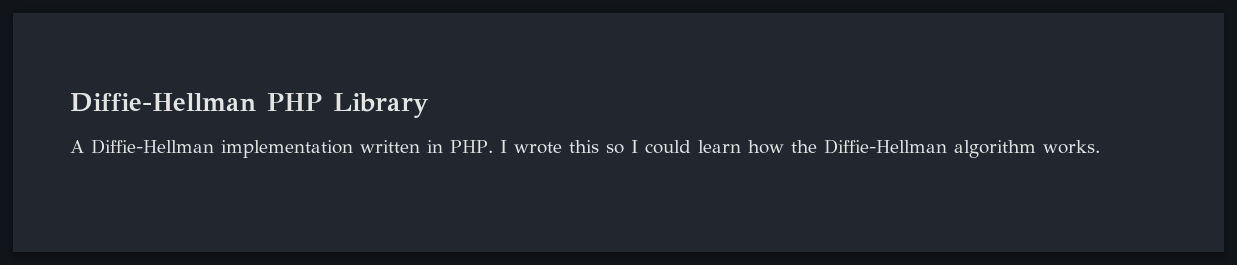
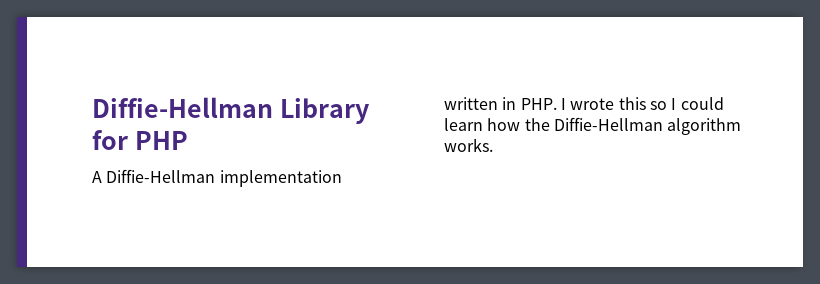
- Diffie-Hellman PHP Library
+ Diffie-Hellman Library for PHP

